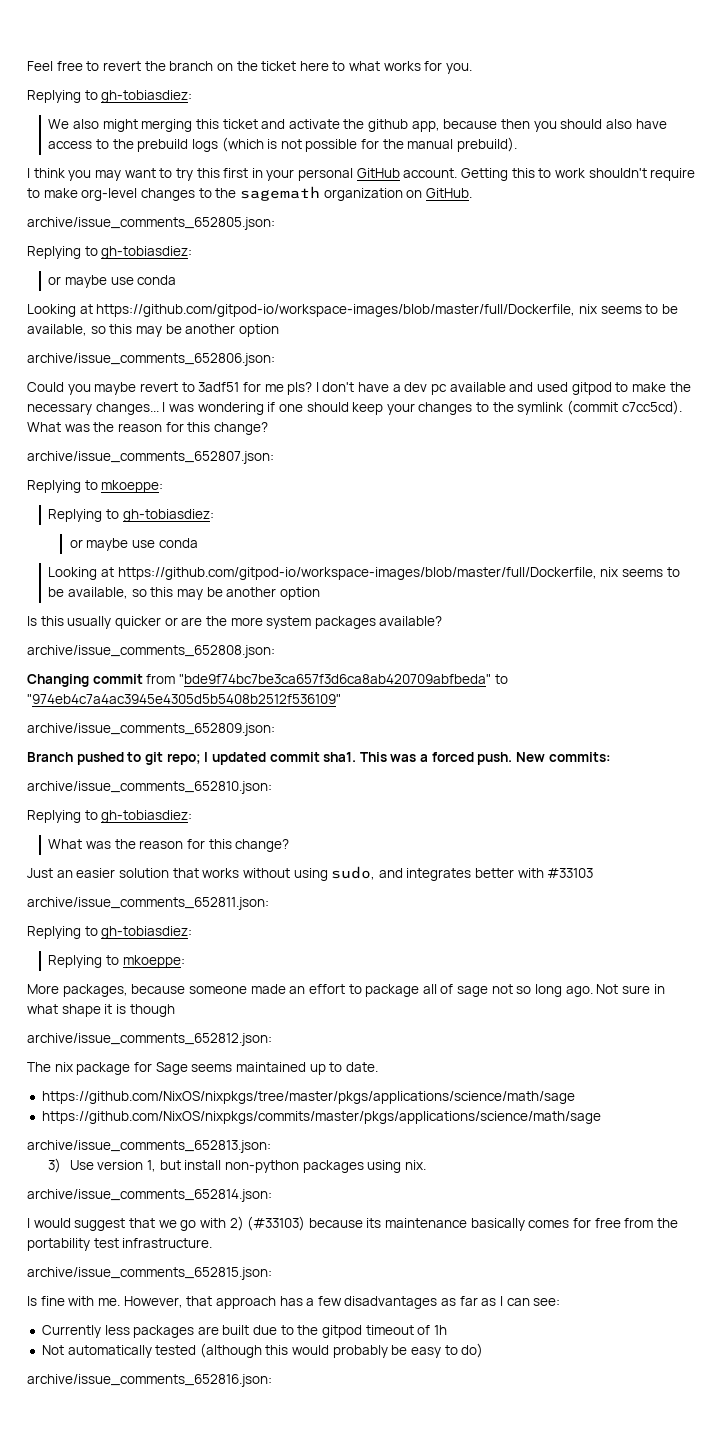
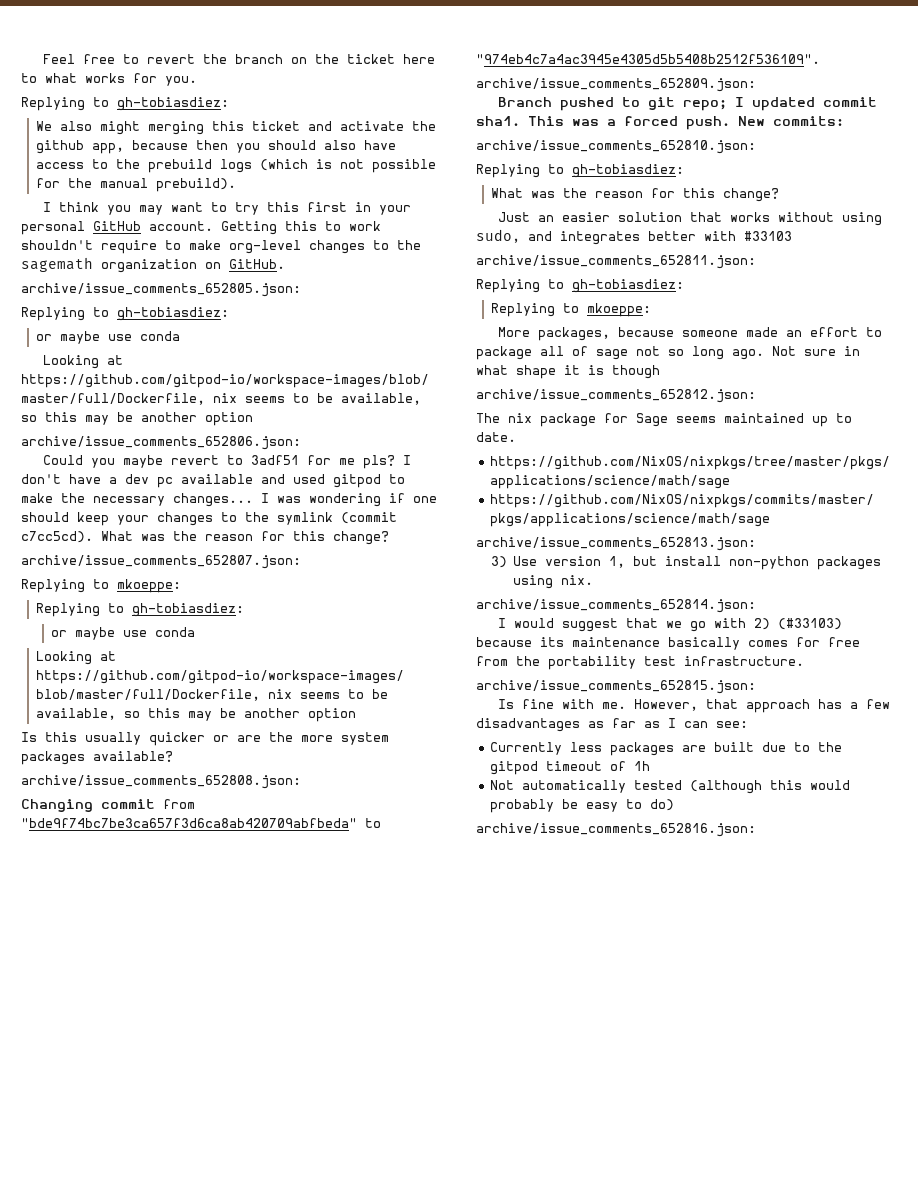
- Changing commit from "bde9f74bc7be3ca657f3d6ca8ab420709abfbeda" to "974eb4c7a4ac3945e4305d5b5408b2512f536109"
+ Changing commit from "bde9f74bc7be3ca657f3d6ca8ab420709abfbeda" to "974eb4c7a4ac3945e4305d5b5408b2512f536109".

